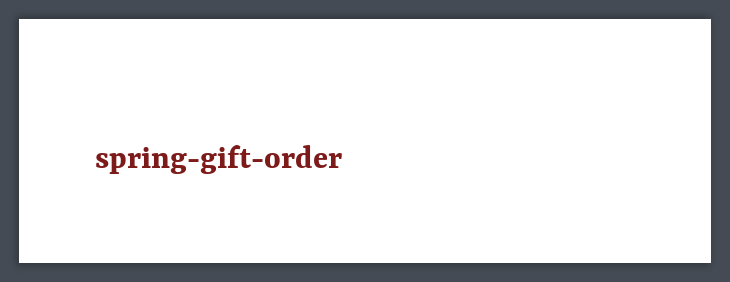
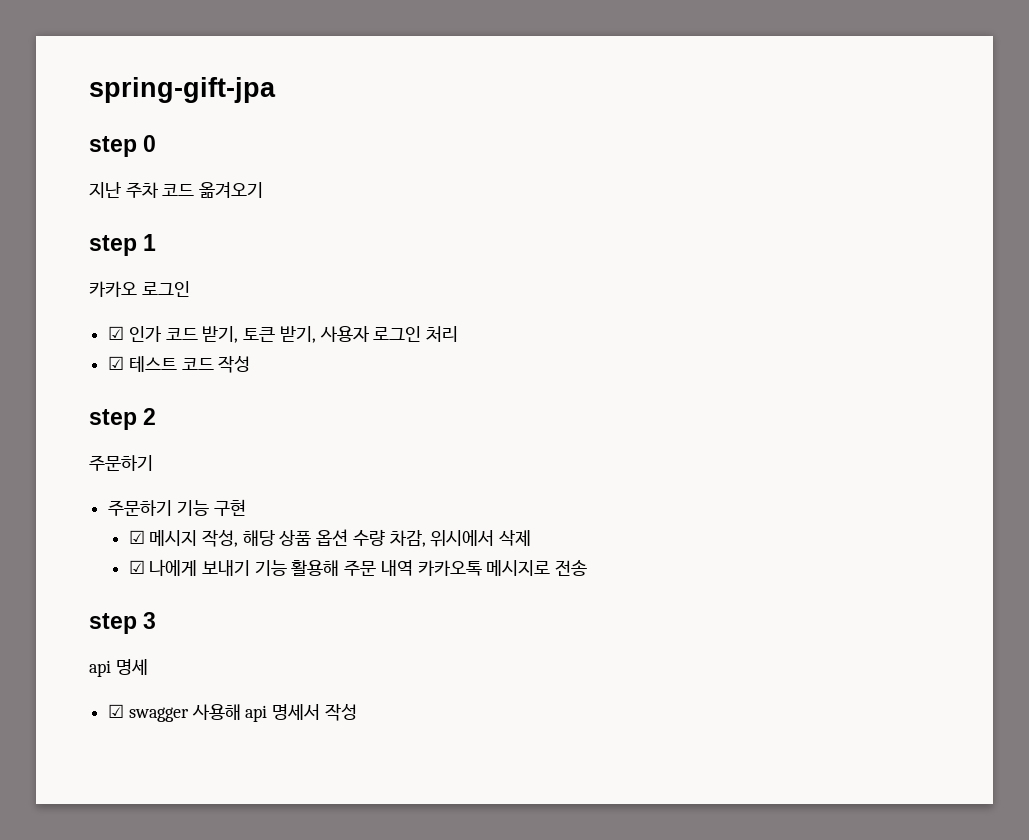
- spring-gift-order
+ spring-gift-jpa
+ step 0
+ 지난 주차 코드 옮겨오기
+ step 1
+ 카카오 로그인
+ ☑ 인가 코드 받기, 토큰 받기, 사용자 로그인 처리
+ ☑ 테스트 코드 작성
+ step 2
+ 주문하기
+ 주문하기 기능 구현
+ ☑ 메시지 작성, 해당 상품 옵션 수량 차감, 위시에서 삭제
+ ☑ 나에게 보내기 기능 활용해 주문 내역 카카오톡 메시지로 전송
+ step 3
+ api 명세
+ ☑ swagger 사용해 api 명세서 작성

